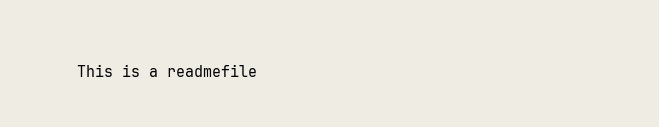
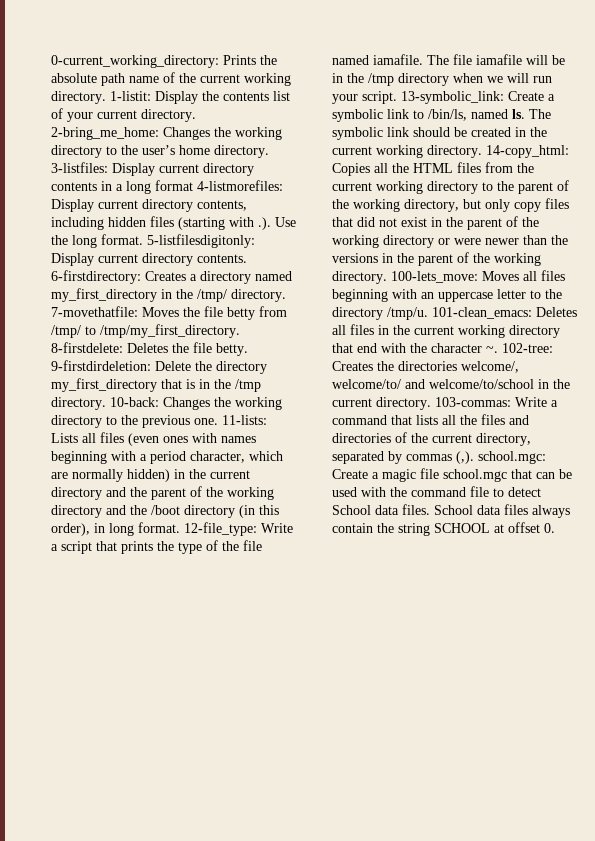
- This is a readmefile
+ 0-current_working_directory: Prints the absolute path name of the current working directory. 1-listit: Display the contents list of your current directory. 2-bring_me_home: Changes the working directory to the user’s home directory. 3-listfiles: Display current directory contents in a long format 4-listmorefiles: Display current directory contents, including hidden files (starting with .). Use the long format. 5-listfilesdigitonly: Display current directory contents. 6-firstdirectory: Creates a directory named my_first_directory in the /tmp/ directory. 7-movethatfile: Moves the file betty from /tmp/ to /tmp/my_first_directory. 8-firstdelete: Deletes the file betty. 9-firstdirdeletion: Delete the directory my_first_directory that is in the /tmp directory. 10-back: Changes the working directory to the previous one. 11-lists: Lists all files (even ones with names beginning with a period character, which are normally hidden) in the current directory and the parent of the working directory and the /boot directory (in this order), in long format. 12-file_type: Write a script that prints the type of the file named iamafile. The file iamafile will be in the /tmp directory when we will run your script. 13-symbolic_link: Create a symbolic link to /bin/ls, named ls. The symbolic link should be created in the current working directory. 14-copy_html: Copies all the HTML files from the current working directory to the parent of the working directory, but only copy files that did not exist in the parent of the working directory or were newer than the versions in the parent of the working directory. 100-lets_move: Moves all files beginning with an uppercase letter to the directory /tmp/u. 101-clean_emacs: Deletes all files in the current working directory that end with the character ~. 102-tree: Creates the directories welcome/, welcome/to/ and welcome/to/school in the current directory. 103-commas: Write a command that lists all the files and directories of the current directory, separated by commas (,). school.mgc: Create a magic file school.mgc that can be used with the command file to detect School data files. School data files always contain the string SCHOOL at offset 0.

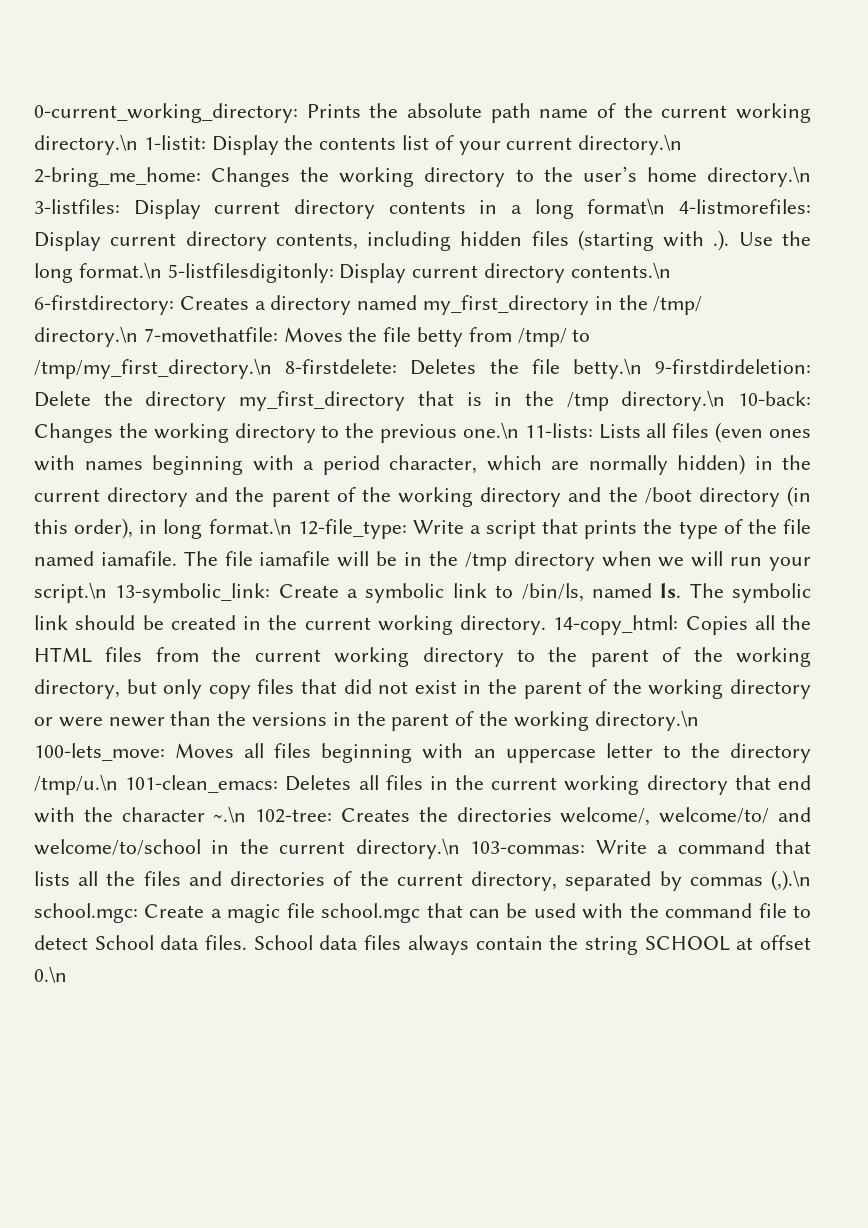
- Prints the absolute path name of the current working directory. 1-listit:
+ Prints the absolute path name of the current working directory.\n 1-listit:
- Display the contents list of your current directory. 2-bring_me_home:
+ Display the contents list of your current directory.\n 2-bring_me_home:
- Changes the working directory to the user’s home directory. 3-listfiles:
+ Changes the working directory to the user’s home directory.\n 3-listfiles:
- Display current directory contents in a long format 4-listmorefiles:
+ Display current directory contents in a long format\n 4-listmorefiles:
- Display current directory contents, including hidden files (starting with .). Use the long format. 5-listfilesdigitonly:
+ Display current directory contents, including hidden files (starting with .). Use the long format.\n 5-listfilesdigitonly:
- Display current directory contents. 6-firstdirectory:
+ Display current directory contents.\n 6-firstdirectory:
- Creates a directory named my_first_directory in the /tmp/ directory. 7-movethatfile:
+ Creates a directory named my_first_directory in the /tmp/ directory.\n 7-movethatfile:
- Moves the file betty from /tmp/ to /tmp/my_first_directory. 8-firstdelete:
+ Moves the file betty from /tmp/ to /tmp/my_first_directory.\n 8-firstdelete:
- Deletes the file betty. 9-firstdirdeletion:
+ Deletes the file betty.\n 9-firstdirdeletion:
- Delete the directory my_first_directory that is in the /tmp directory. 10-back:
+ Delete the directory my_first_directory that is in the /tmp directory.\n 10-back:
- Changes the working directory to the previous one. 11-lists:
+ Changes the working directory to the previous one.\n 11-lists:
- Lists all files (even ones with names beginning with a period character, which are normally hidden) in the current directory and the parent of the working directory and the /boot directory (in this order), in long format. 12-file_type:
+ Lists all files (even ones with names beginning with a period character, which are normally hidden) in the current directory and the parent of the working directory and the /boot directory (in this order), in long format.\n 12-file_type:
- The file iamafile will be in the /tmp directory when we will run your script. 13-symbolic_link: Create a symbolic link to /bin/ls, named ls.
+ The file iamafile will be in the /tmp directory when we will run your script.\n 13-symbolic_link: Create a symbolic link to /bin/ls, named ls.
- Copies all the HTML files from the current working directory to the parent of the working directory, but only copy files that did not exist in the parent of the working directory or were newer than the versions in the parent of the working directory. 100-lets_move:
+ Copies all the HTML files from the current working directory to the parent of the working directory, but only copy files that did not exist in the parent of the working directory or were newer than the versions in the parent of the working directory.\n 100-lets_move:
- Moves all files beginning with an uppercase letter to the directory /tmp/u. 101-clean_emacs:
+ Moves all files beginning with an uppercase letter to the directory /tmp/u.\n 101-clean_emacs:
- Deletes all files in the current working directory that end with the character ~. 102-tree:
+ Deletes all files in the current working directory that end with the character ~.\n 102-tree:
- Creates the directories welcome/, welcome/to/ and welcome/to/school in the current directory. 103-commas:
+ Creates the directories welcome/, welcome/to/ and welcome/to/school in the current directory.\n 103-commas:
- Write a command that lists all the files and directories of the current directory, separated by commas (,). school.mgc:
+ Write a command that lists all the files and directories of the current directory, separated by commas (,).\n school.mgc:
- School data files always contain the string SCHOOL at offset 0.
+ School data files always contain the string SCHOOL at offset 0.\n

